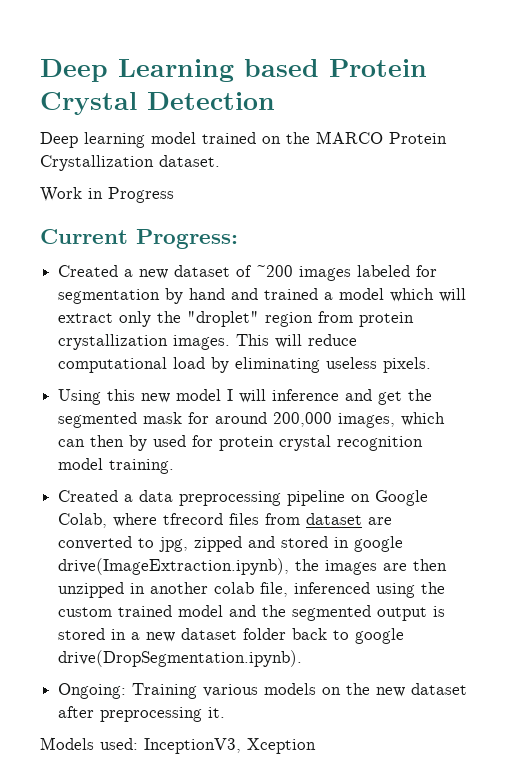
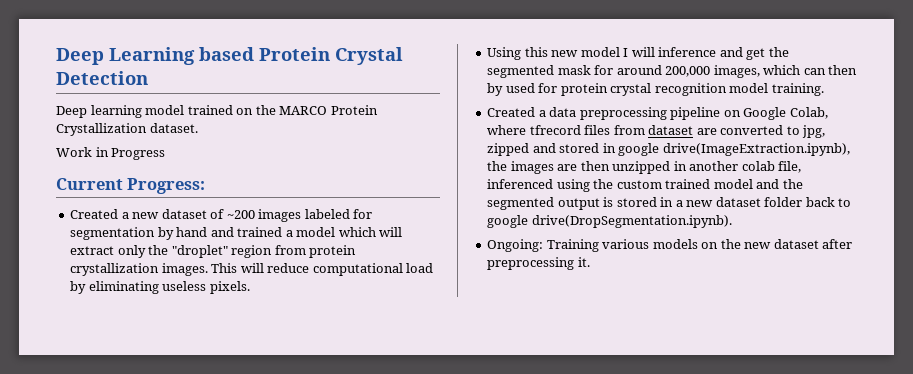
- Models used: InceptionV3, Xception

